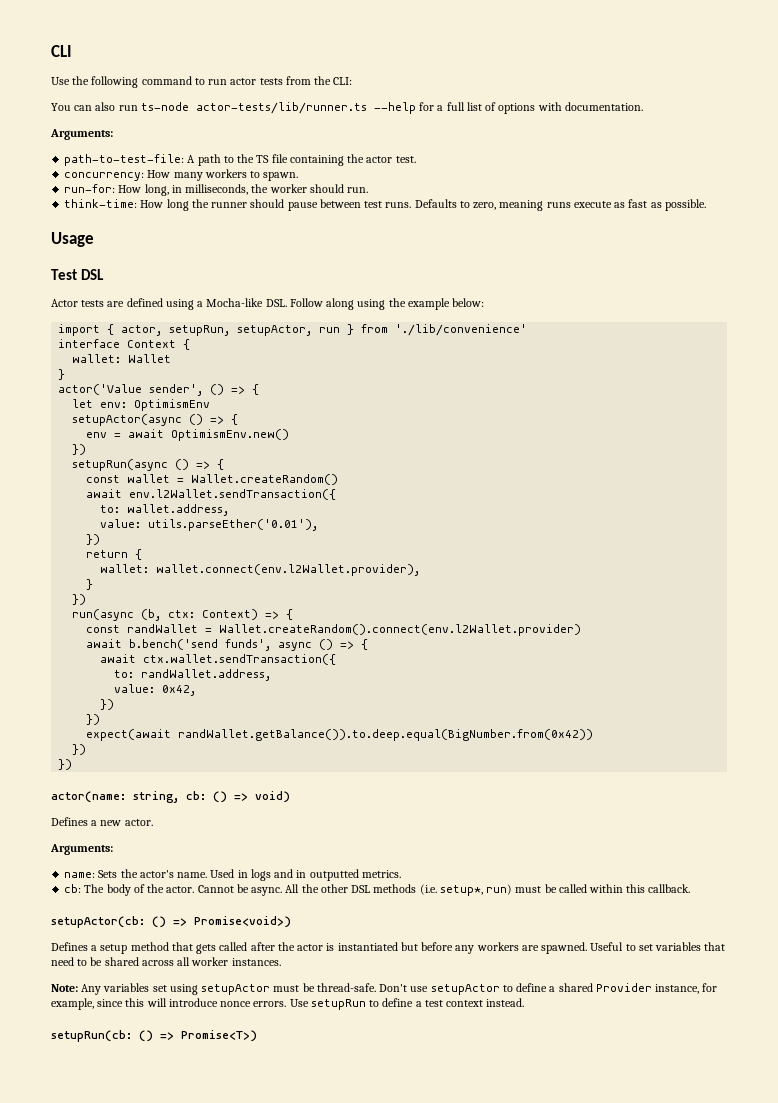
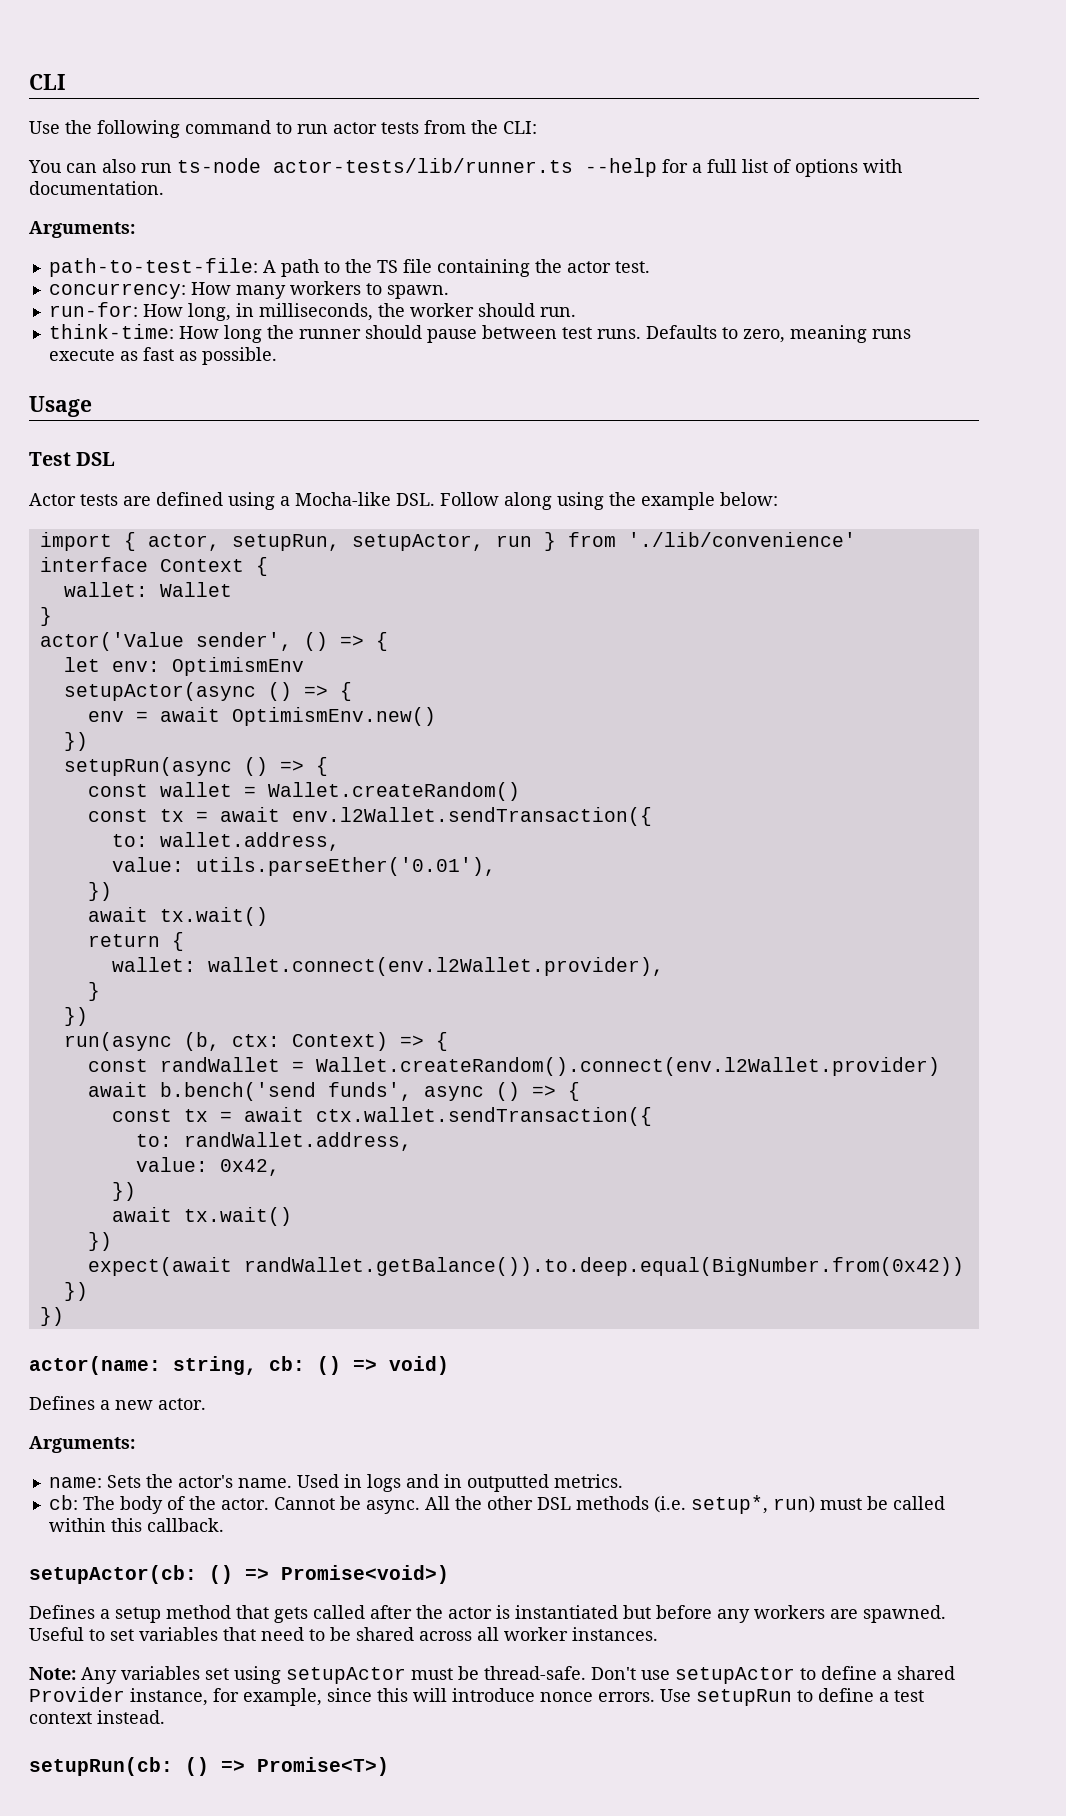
- await env.l2Wallet.sendTransaction({
+ const tx = await env.l2Wallet.sendTransaction({
  value: utils.parseEther('0.01'),
  })
+ await tx.wait()
- await ctx.wallet.sendTransaction({
+ const tx = await ctx.wallet.sendTransaction({
  value: 0x42,
  })
+ await tx.wait()

